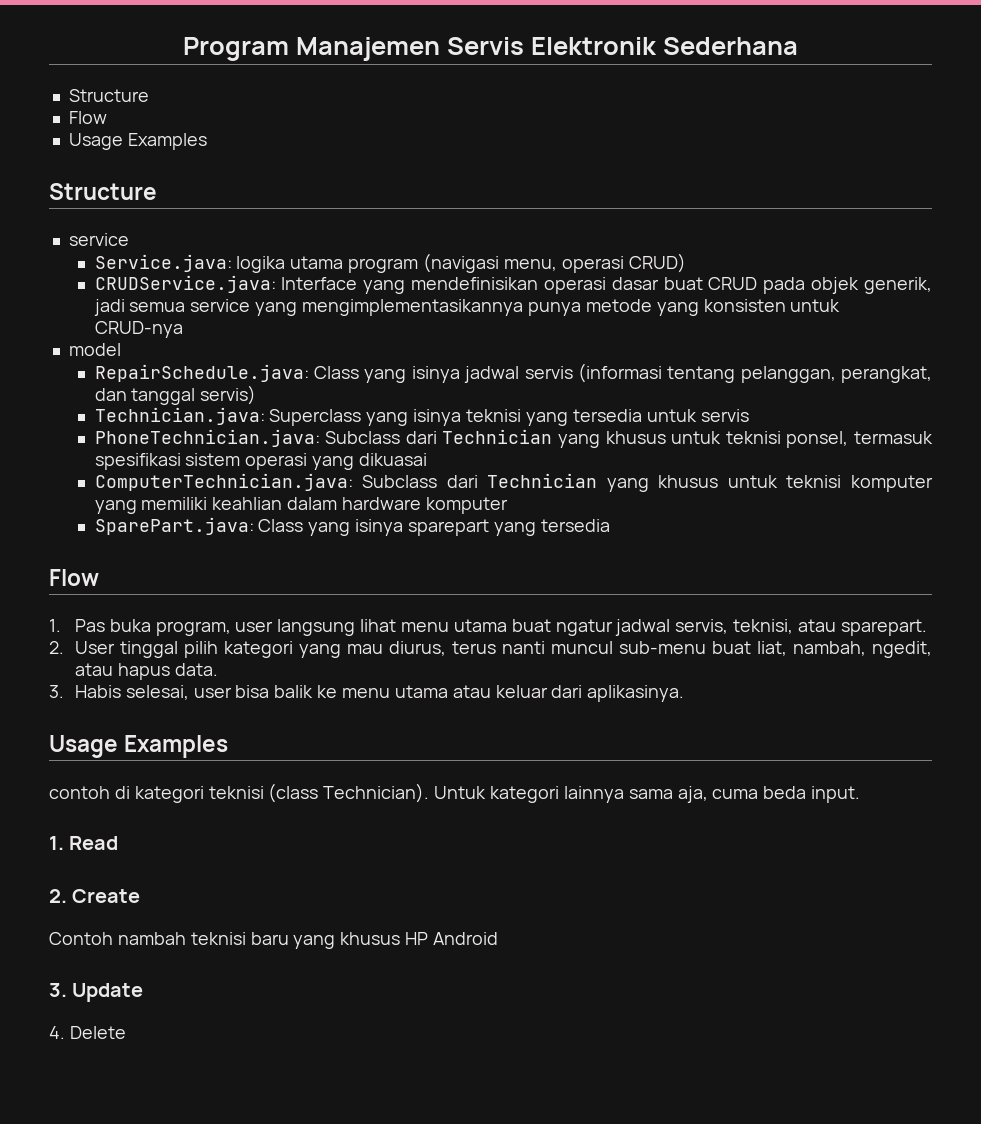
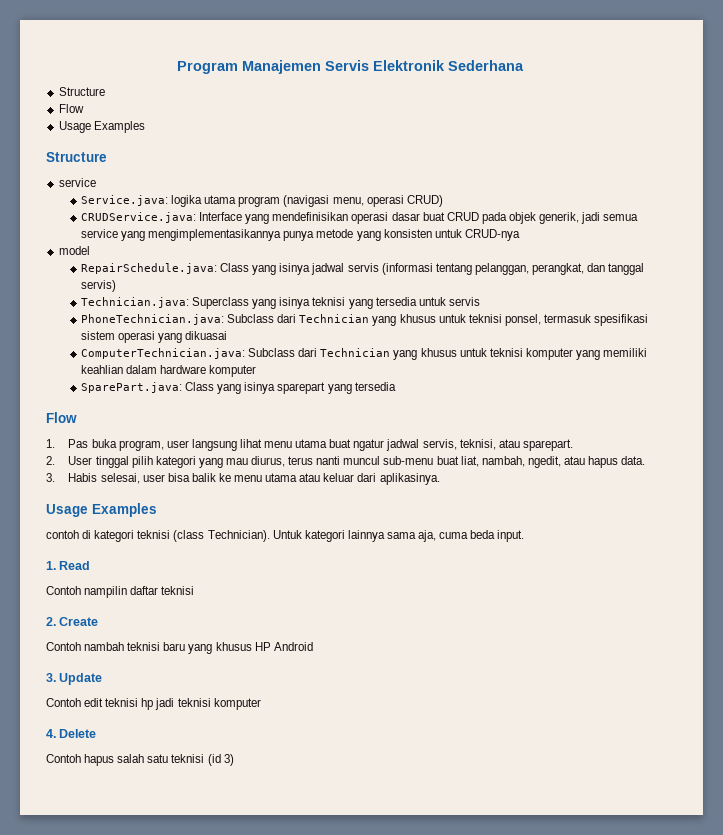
+ Contoh nampilin daftar teknisi
+ Contoh edit teknisi hp jadi teknisi komputer
  4. Delete
+ Contoh hapus salah satu teknisi (id 3)

